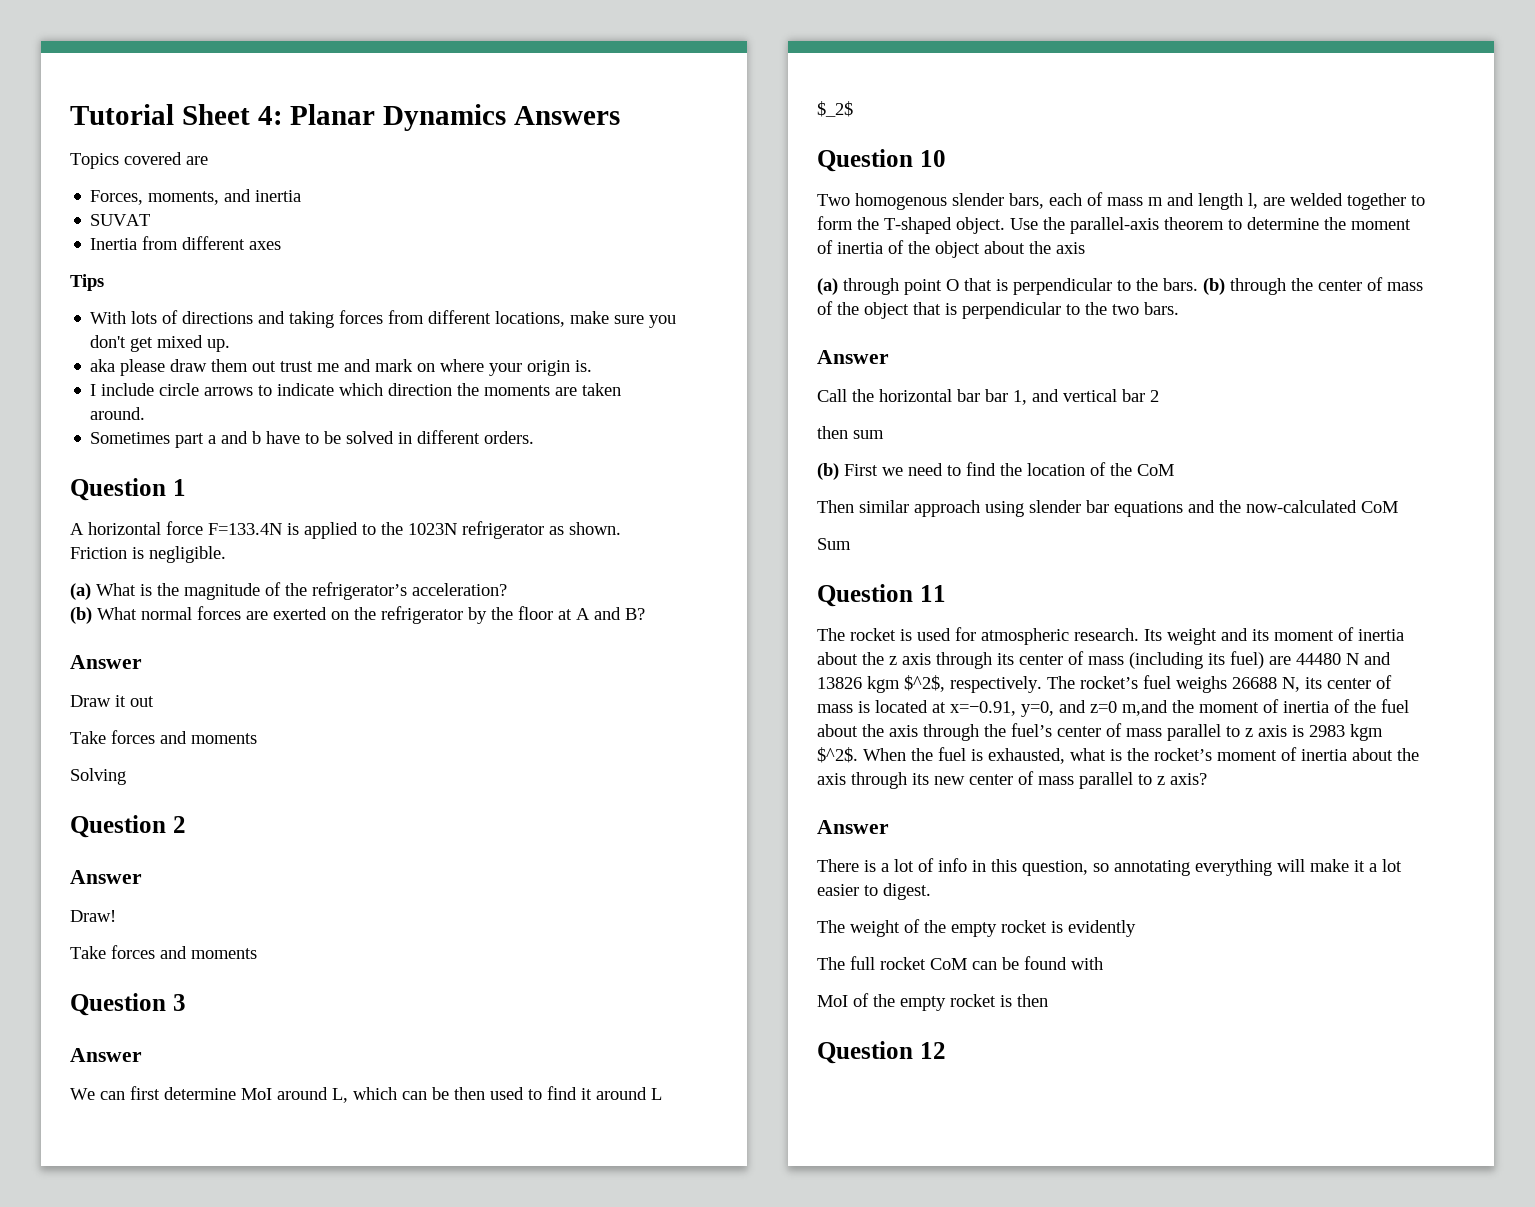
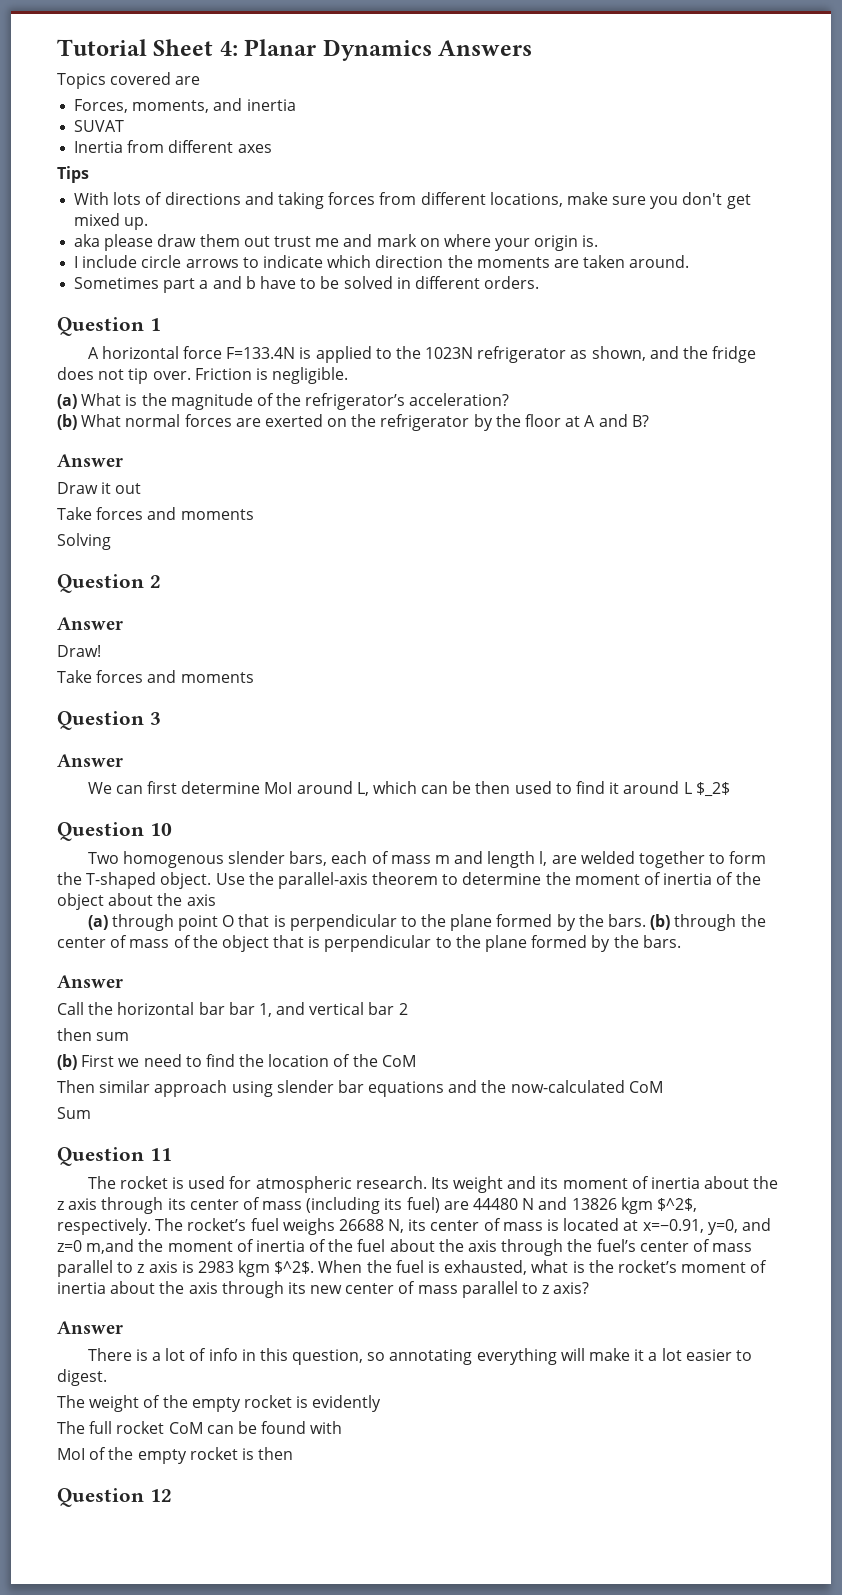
- A horizontal force F=133.4N is applied to the 1023N refrigerator as shown.
+ A horizontal force F=133.4N is applied to the 1023N refrigerator as shown, and the fridge does not tip over.
- (a) through point O that is perpendicular to the bars.
+ (a) through point O that is perpendicular to the plane formed by the bars.
- (b) through the center of mass of the object that is perpendicular to the two bars.
+ (b) through the center of mass of the object that is perpendicular to the plane formed by the bars.

